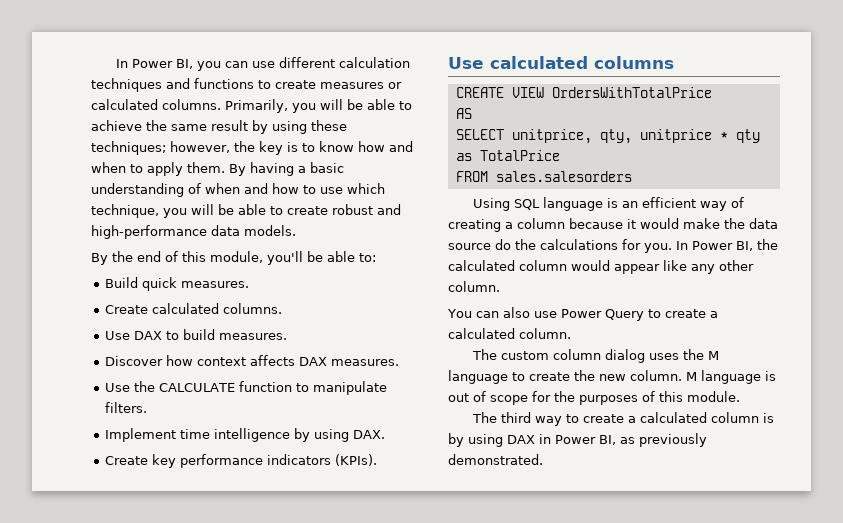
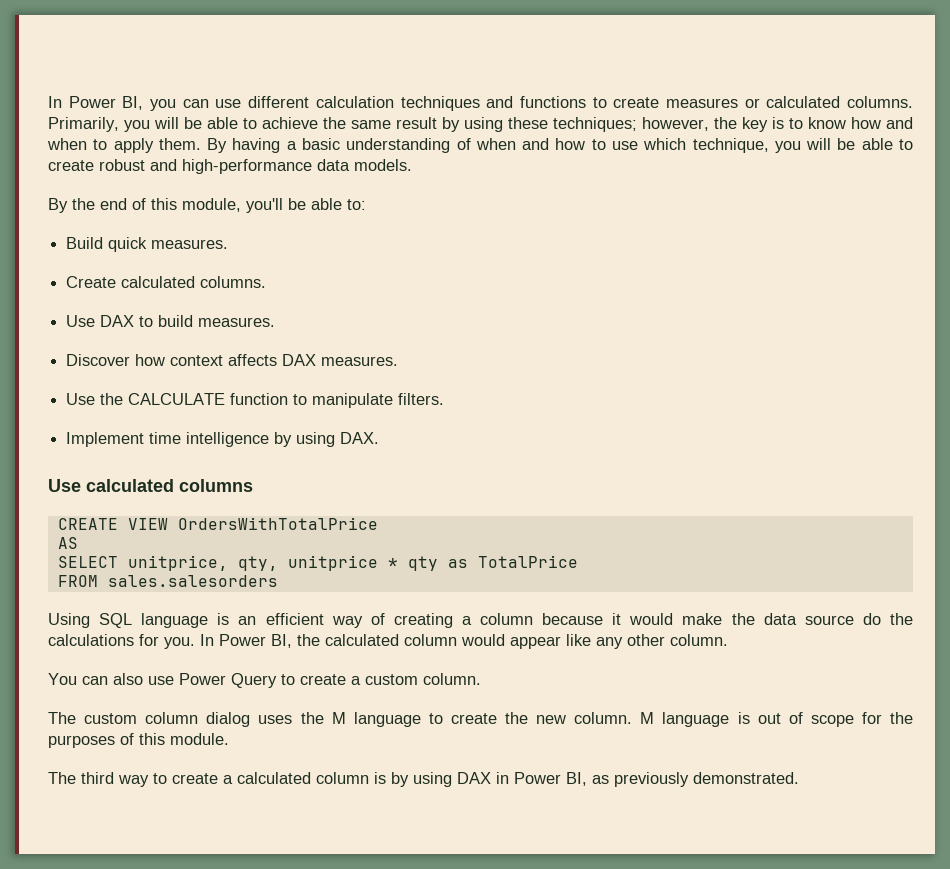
- Create key performance indicators (KPIs).
- You can also use Power Query to create a calculated column.
+ You can also use Power Query to create a custom column.

